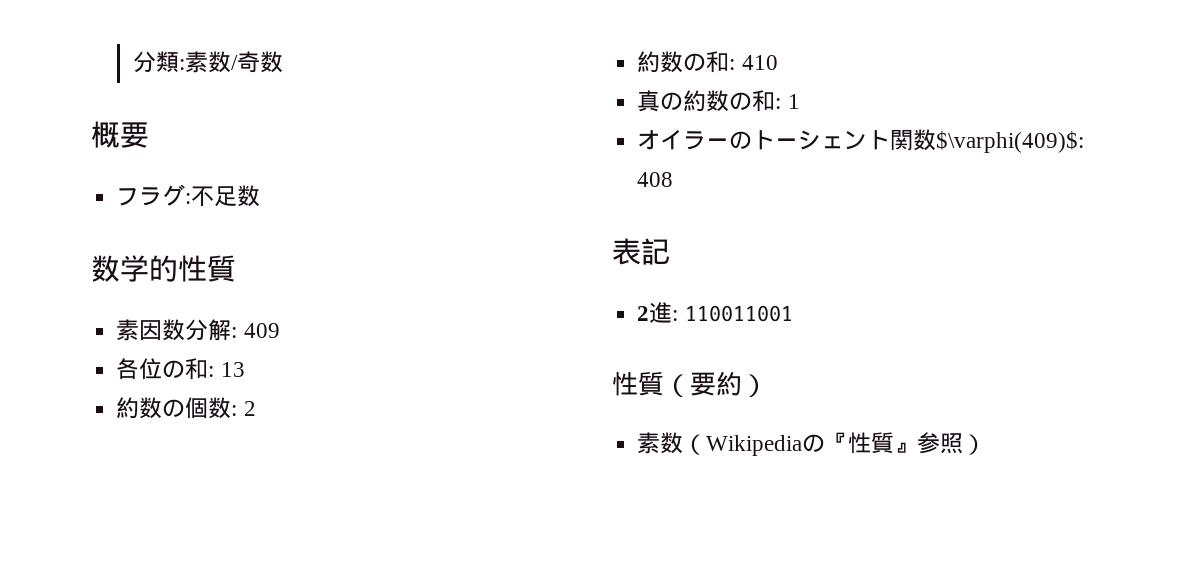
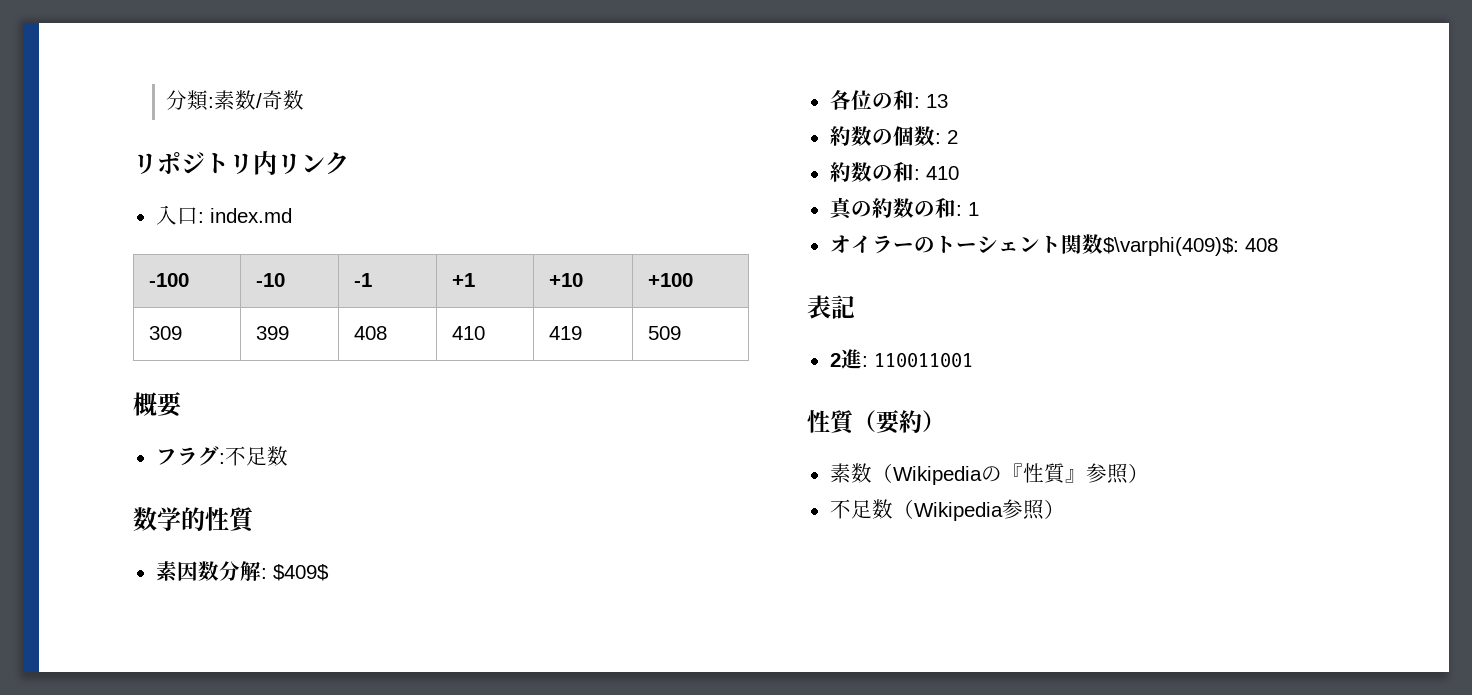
+ リポジトリ内リンク
+ 入口: index.md
+ -100 | -10 | -1 | +1 | +10 | +100
+ 309 | 399 | 408 | 410 | 419 | 509
- 素因数分解: 409
+ 素因数分解: $409$
+ 不足数（Wikipedia参照）

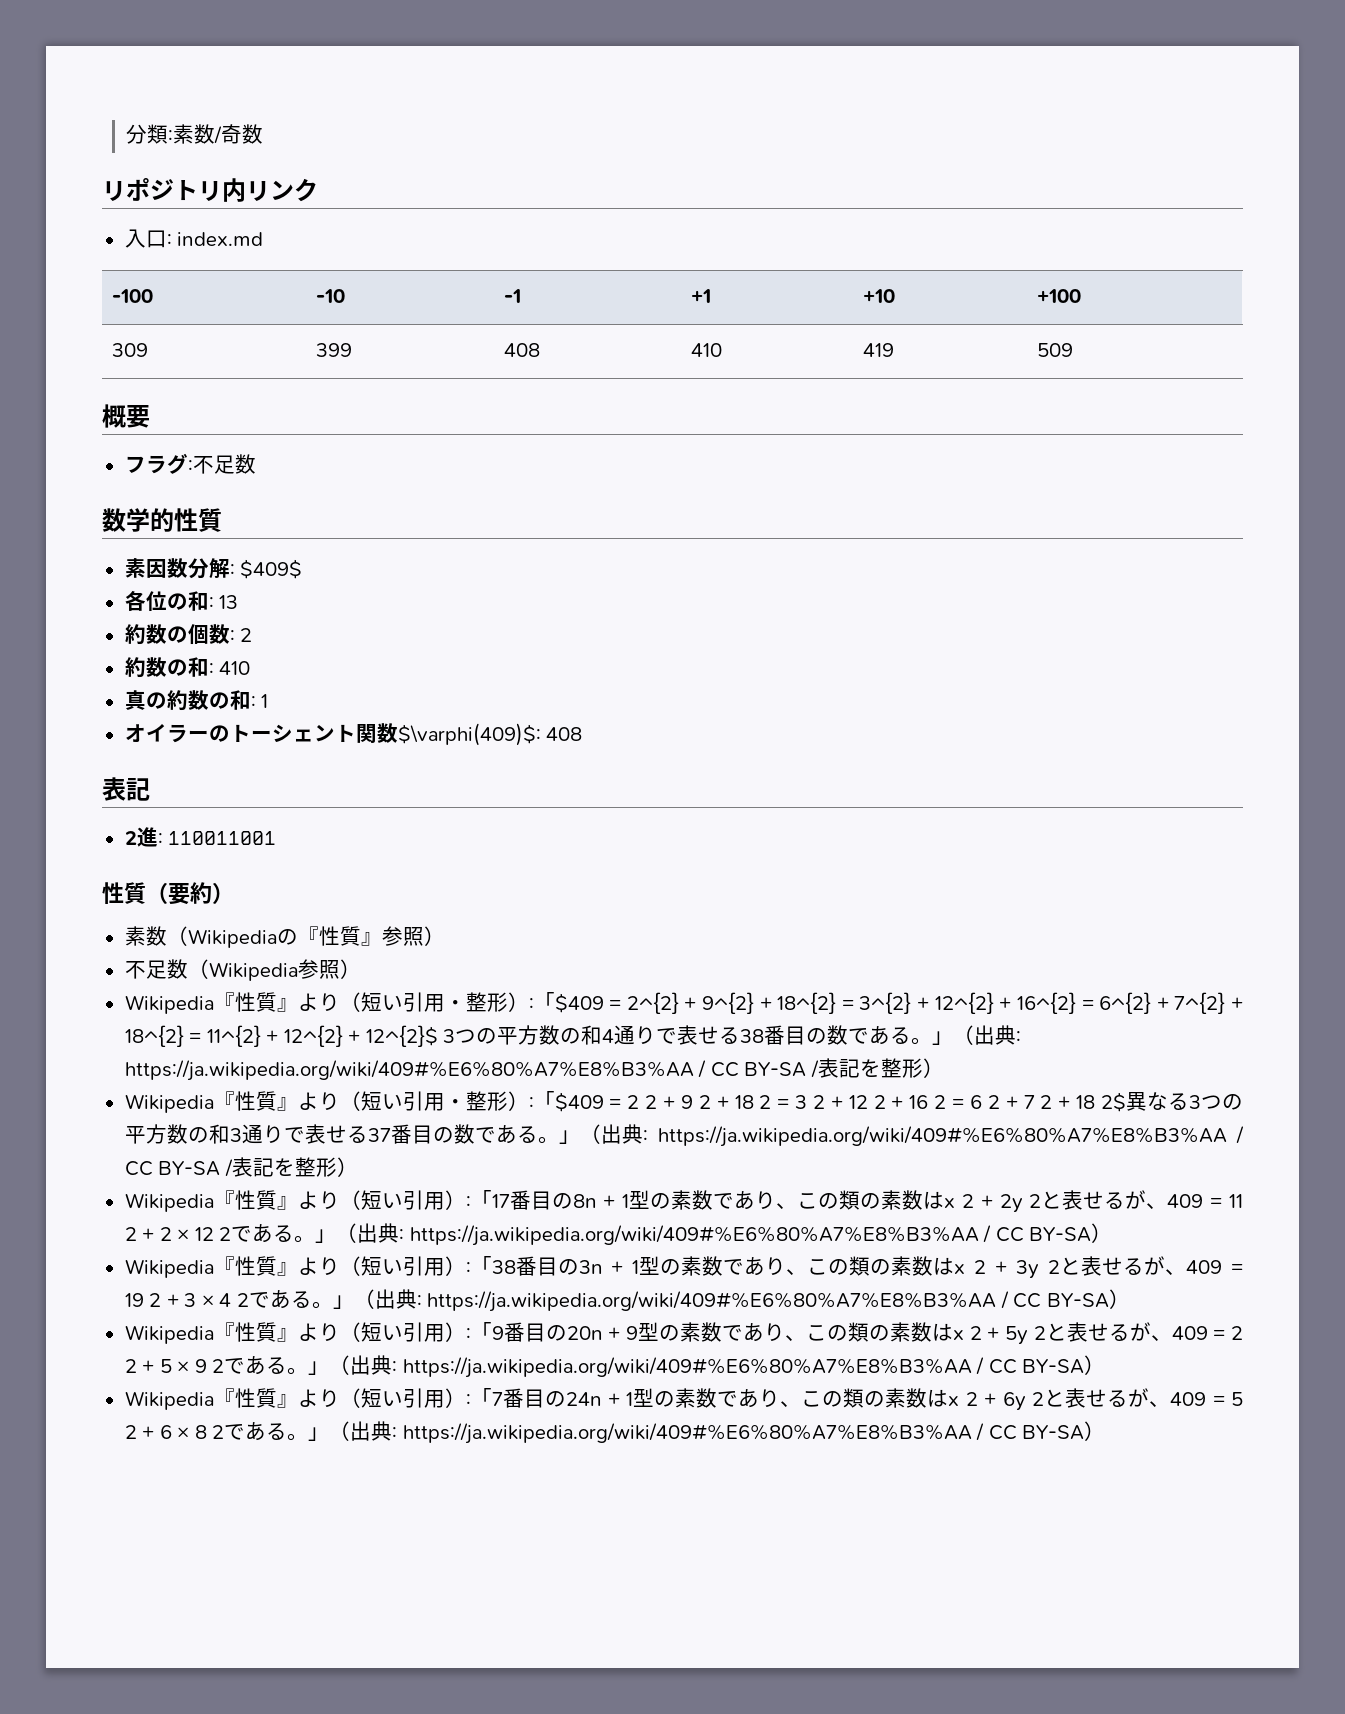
+ Wikipedia『性質』より（短い引用・整形）:「$409 = 2^{2} + 9^{2} + 18^{2} = 3^{2} + 12^{2} + 16^{2} = 6^{2} + 7^{2} + 18^{2} = 11^{2} + 12^{2} + 12^{2}$ 3つの平方数の和4通りで表せる38番目の数である。」（出典: https://ja.wikipedia.org/wiki/409#%E6%80%A7%E8%B3%AA / CC BY-SA /表記を整形）
+ Wikipedia『性質』より（短い引用・整形）:「$409 = 2 2 + 9 2 + 18 2 = 3 2 + 12 2 + 16 2 = 6 2 + 7 2 + 18 2$異なる3つの平方数の和3通りで表せる37番目の数である。」（出典: https://ja.wikipedia.org/wiki/409#%E6%80%A7%E8%B3%AA / CC BY-SA /表記を整形）
+ Wikipedia『性質』より（短い引用）:「17番目の8n + 1型の素数であり、この類の素数はx 2 + 2y 2と表せるが、409 = 11 2 + 2 × 12 2である。」（出典: https://ja.wikipedia.org/wiki/409#%E6%80%A7%E8%B3%AA / CC BY-SA）
+ Wikipedia『性質』より（短い引用）:「38番目の3n + 1型の素数であり、この類の素数はx 2 + 3y 2と表せるが、409 = 19 2 + 3 × 4 2である。」（出典: https://ja.wikipedia.org/wiki/409#%E6%80%A7%E8%B3%AA / CC BY-SA）
+ Wikipedia『性質』より（短い引用）:「9番目の20n + 9型の素数であり、この類の素数はx 2 + 5y 2と表せるが、409 = 2 2 + 5 × 9 2である。」（出典: https://ja.wikipedia.org/wiki/409#%E6%80%A7%E8%B3%AA / CC BY-SA）
+ Wikipedia『性質』より（短い引用）:「7番目の24n + 1型の素数であり、この類の素数はx 2 + 6y 2と表せるが、409 = 5 2 + 6 × 8 2である。」（出典: https://ja.wikipedia.org/wiki/409#%E6%80%A7%E8%B3%AA / CC BY-SA）

